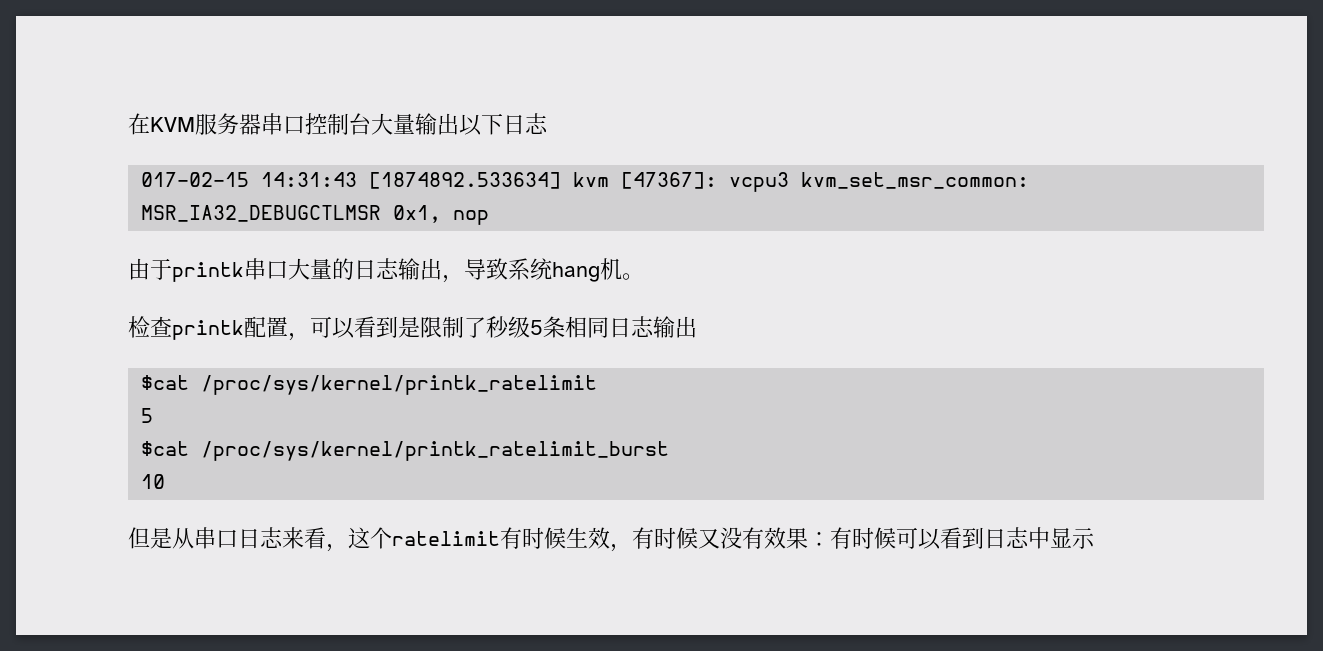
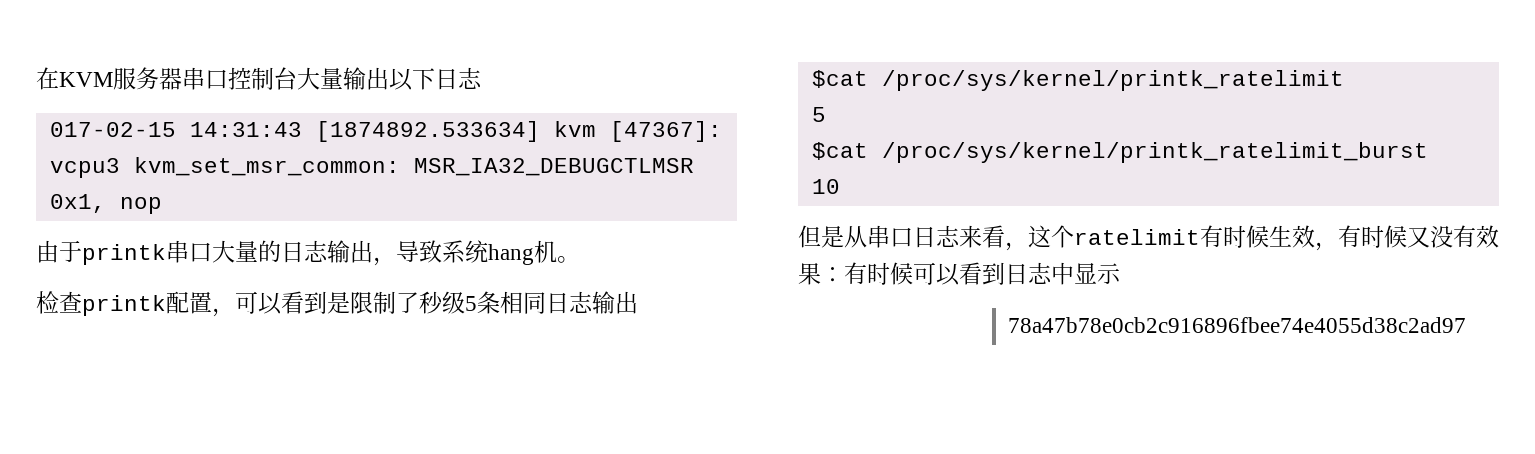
+ 78a47b78e0cb2c916896fbee74e4055d38c2ad97

